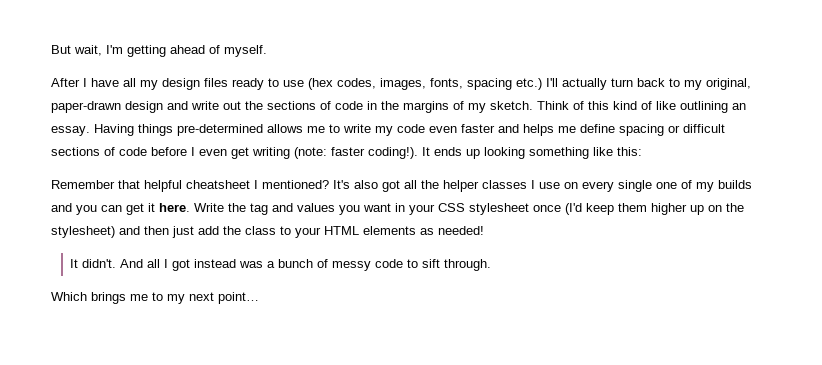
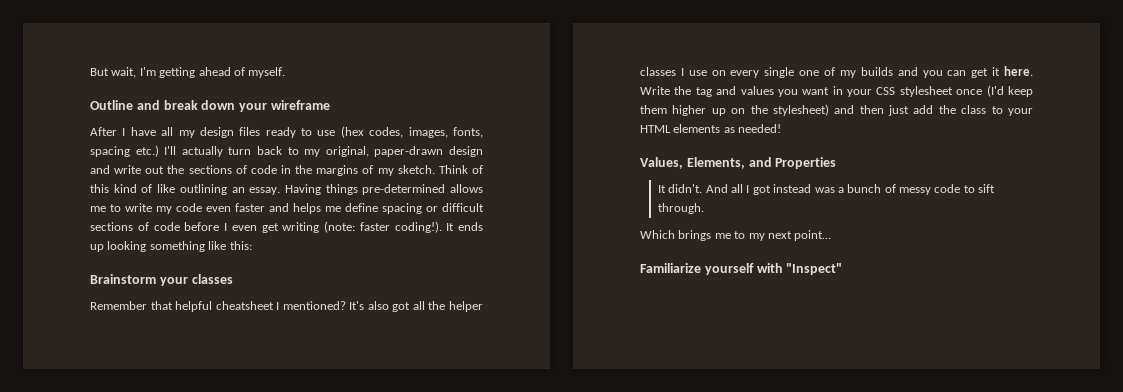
+ Outline and break down your wireframe
+ Brainstorm your classes
+ Values, Elements, and Properties
+ Familiarize yourself with "Inspect"

